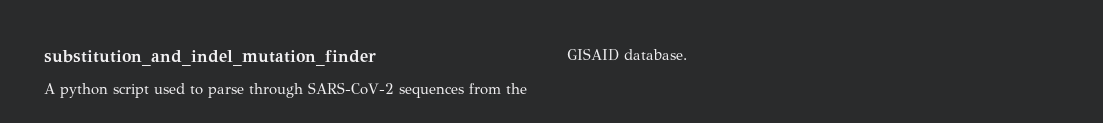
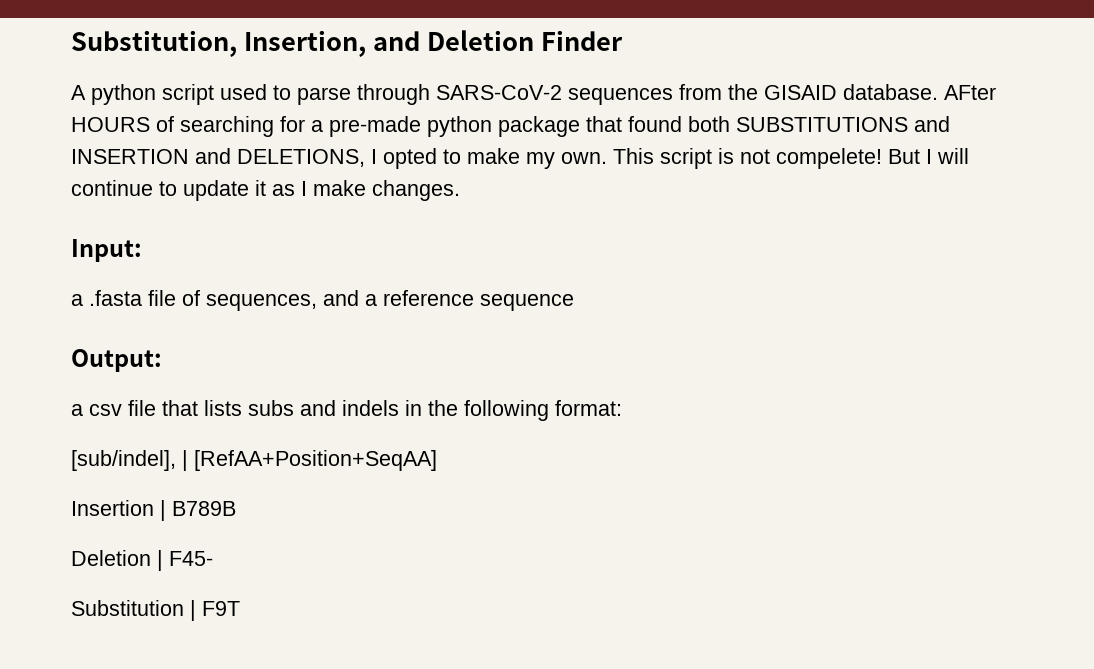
- substitution_and_indel_mutation_finder
+ Substitution, Insertion, and Deletion Finder
+ AFter HOURS of searching for a pre-made python package that found both SUBSTITUTIONS and INSERTION and DELETIONS, I opted to make my own. This script is not compelete! But I will continue to update it as I make changes.
+ Input:
+ a .fasta file of sequences, and a reference sequence
+ Output:
+ a csv file that lists subs and indels in the following format:
+ [sub/indel], | [RefAA+Position+SeqAA]
+ Insertion | B789B
+ Deletion | F45-
+ Substitution | F9T

